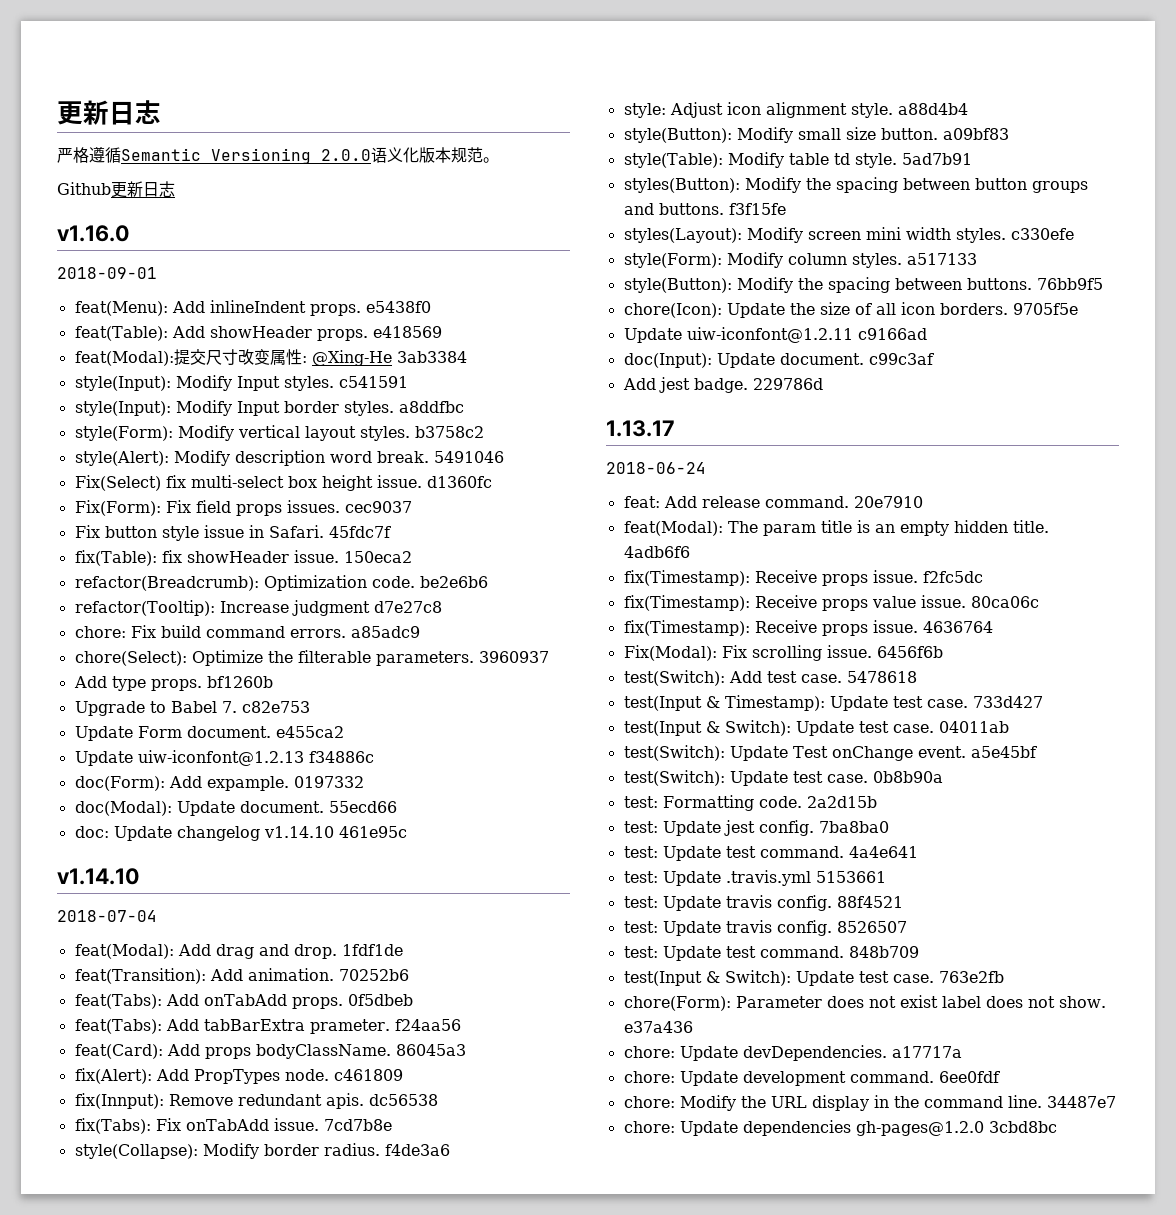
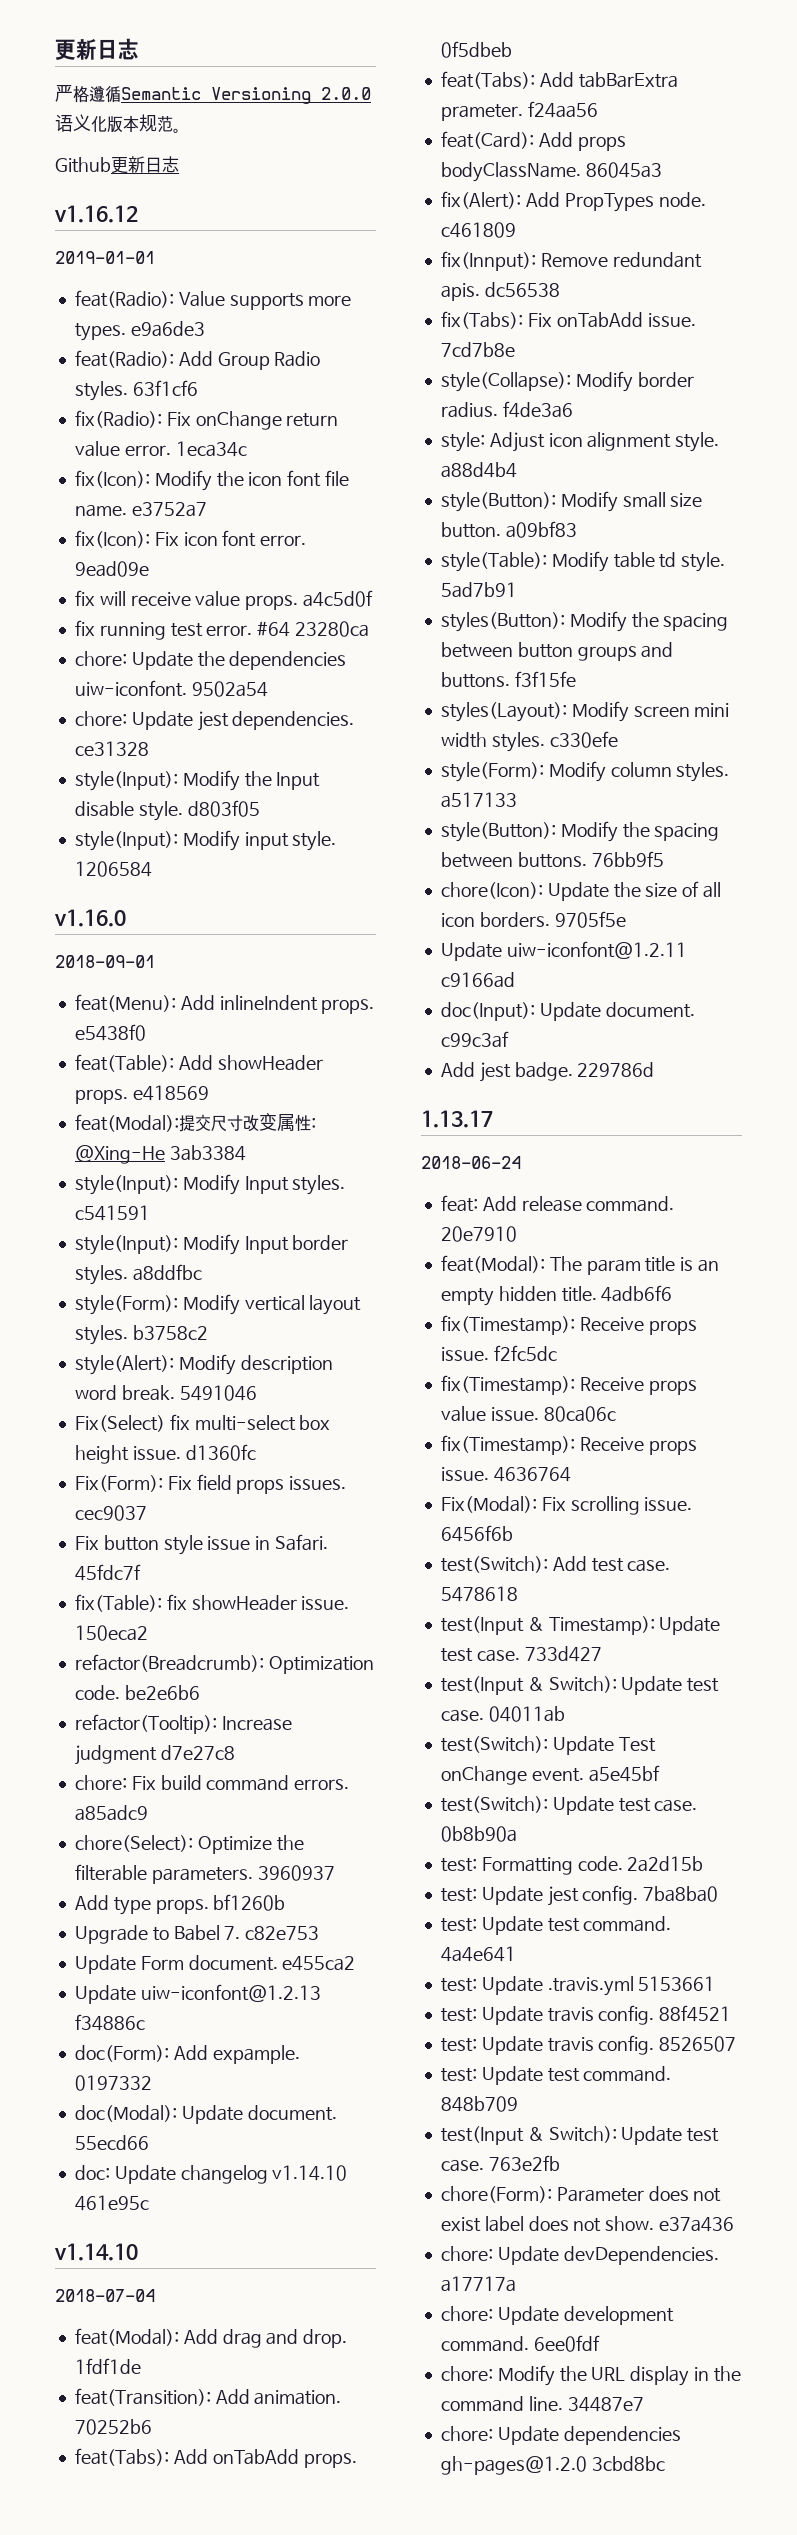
+ v1.16.12
+ 2019-01-01
+ feat(Radio): Value supports more types. e9a6de3
+ feat(Radio): Add Group Radio styles. 63f1cf6
+ fix(Radio): Fix onChange return value error. 1eca34c
+ fix(Icon): Modify the icon font file name. e3752a7
+ fix(Icon): Fix icon font error. 9ead09e
+ fix will receive value props. a4c5d0f
+ fix running test error. #64 23280ca
+ chore: Update the dependencies uiw-iconfont. 9502a54
+ chore: Update jest dependencies. ce31328
+ style(Input): Modify the Input disable style. d803f05
+ style(Input): Modify input style. 1206584

